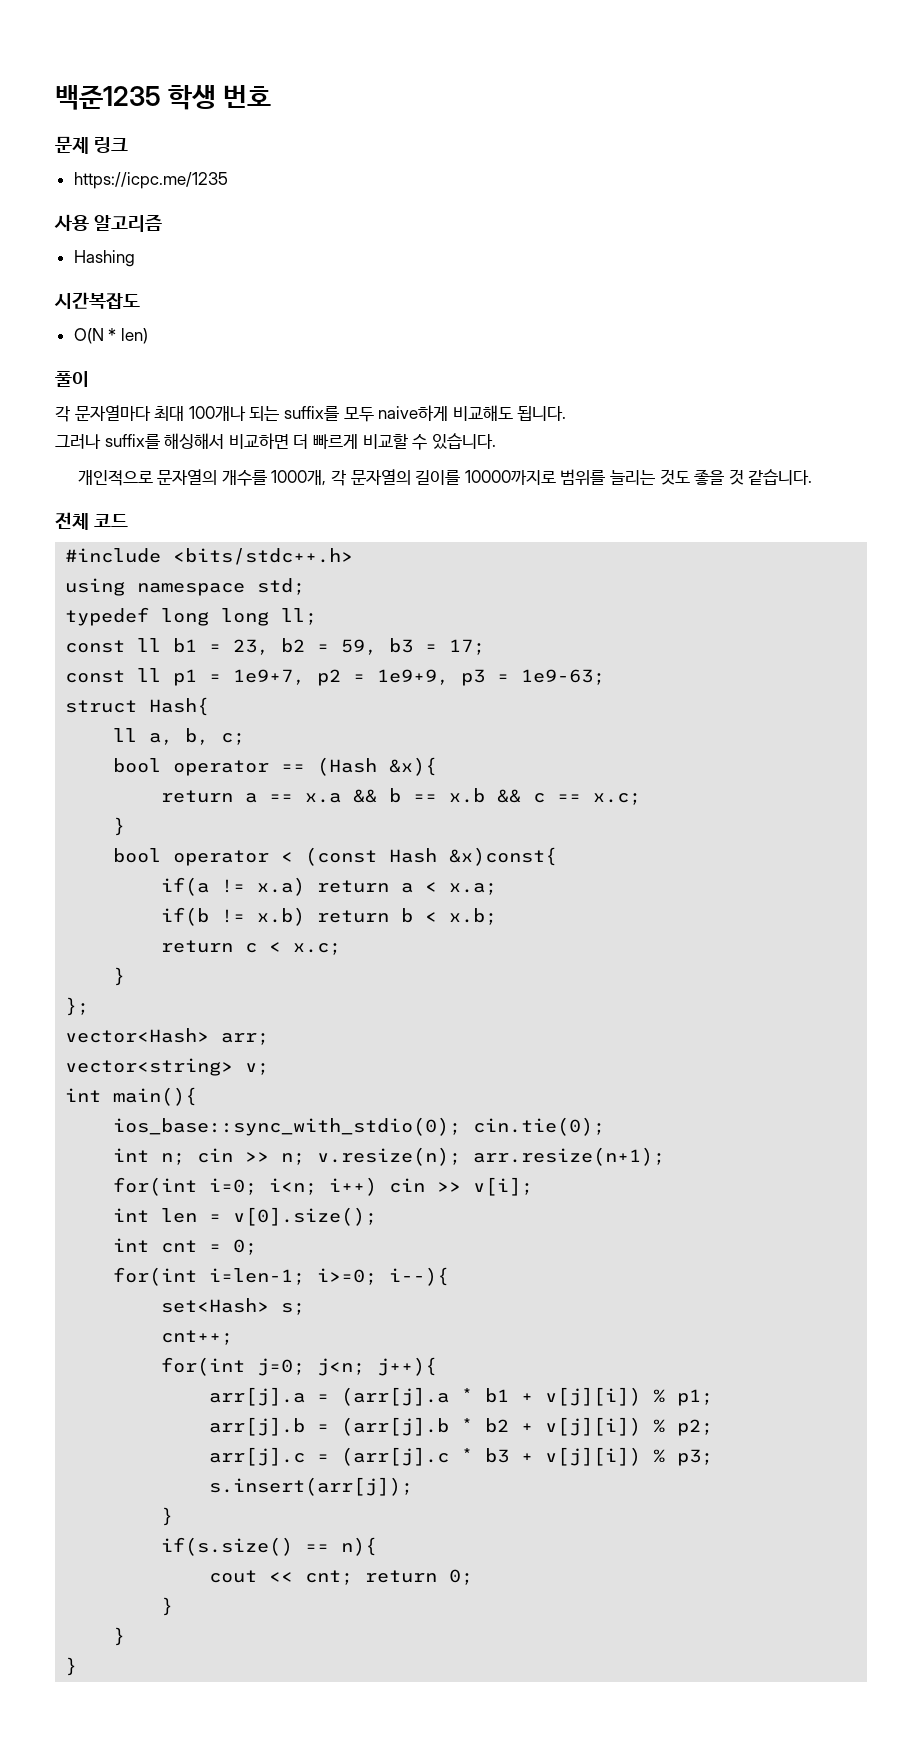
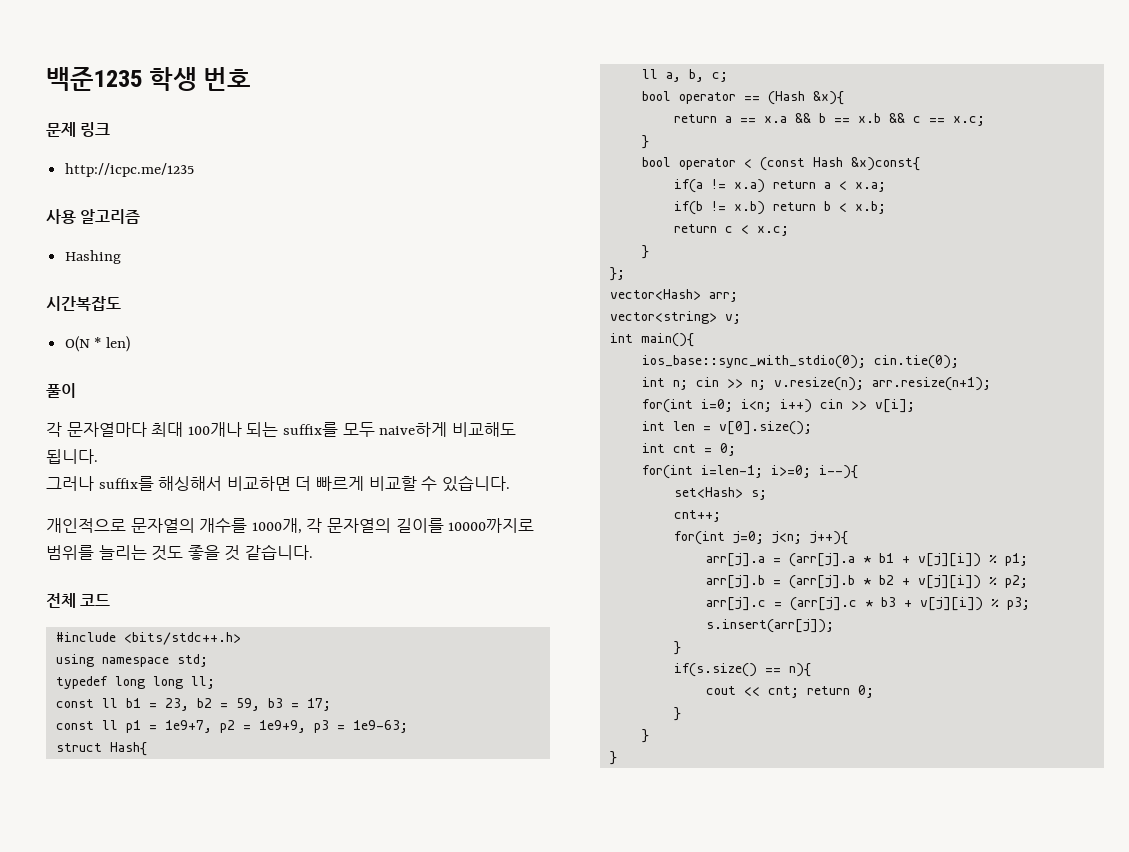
- https://icpc.me/1235
+ http://icpc.me/1235

